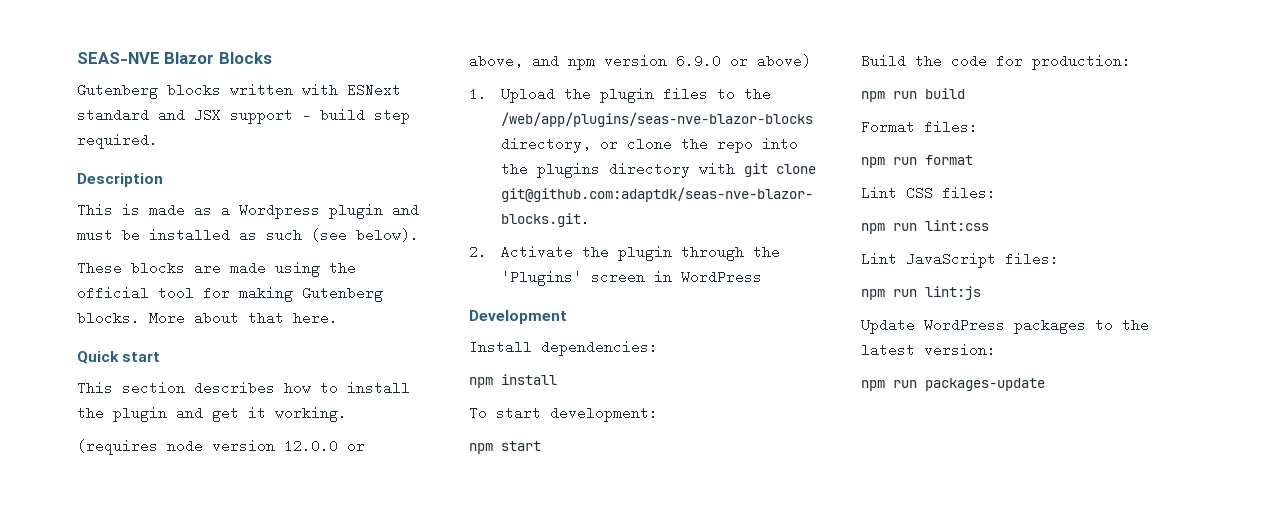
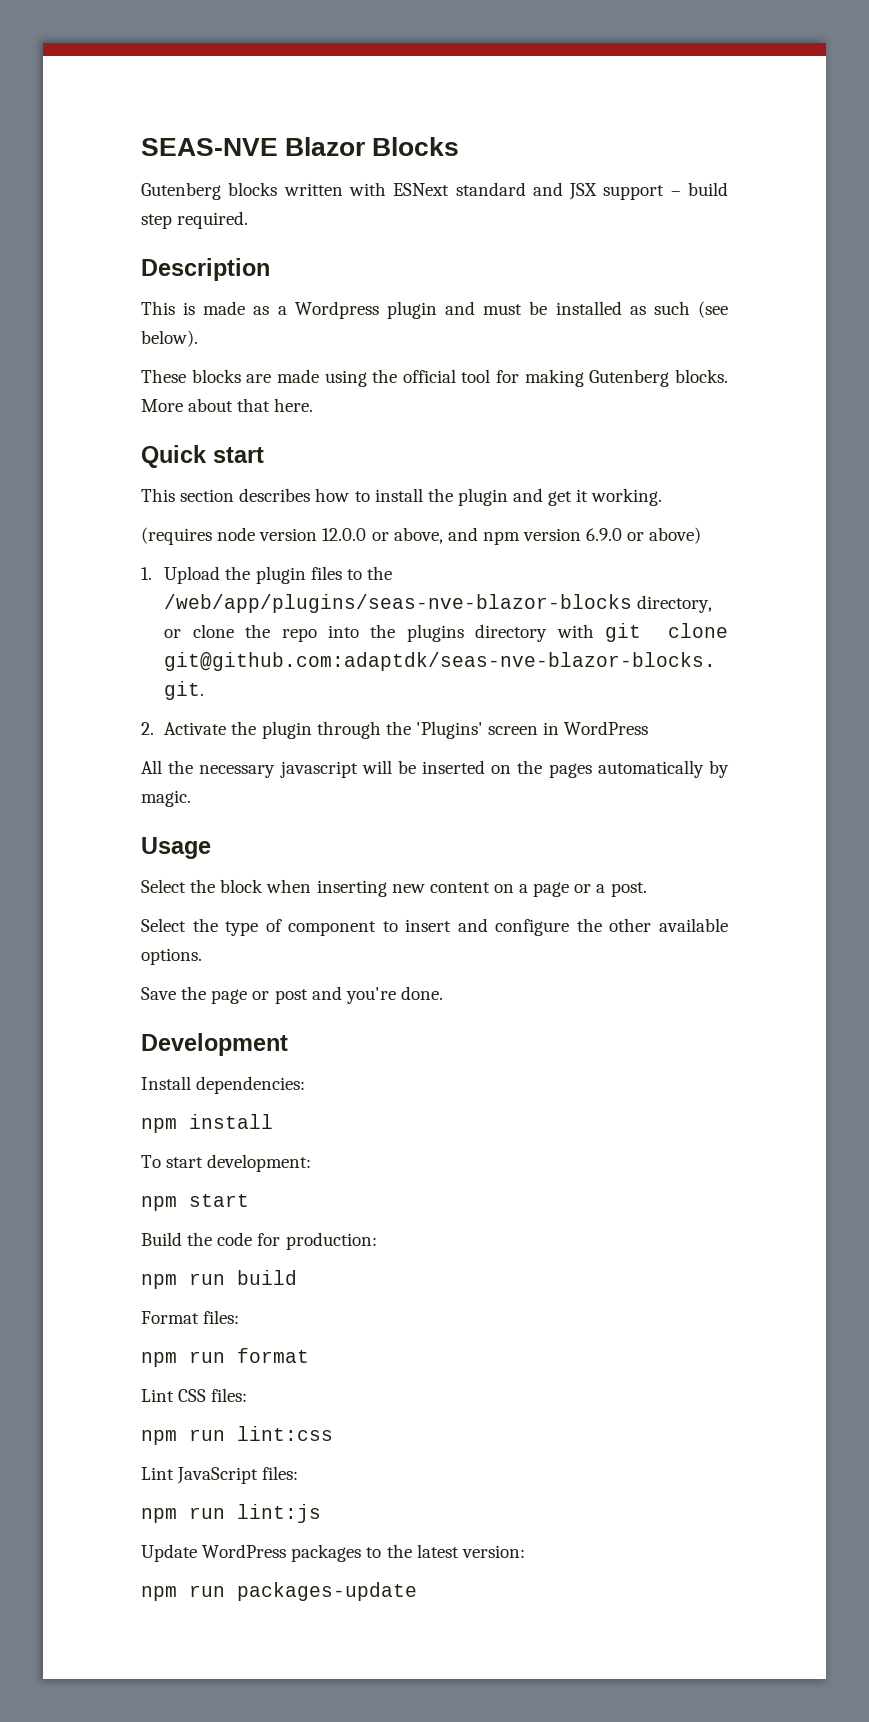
+ All the necessary javascript will be inserted on the pages automatically by magic.
+ Usage
+ Select the block when inserting new content on a page or a post.
+ Select the type of component to insert and configure the other available options.
+ Save the page or post and you're done.

